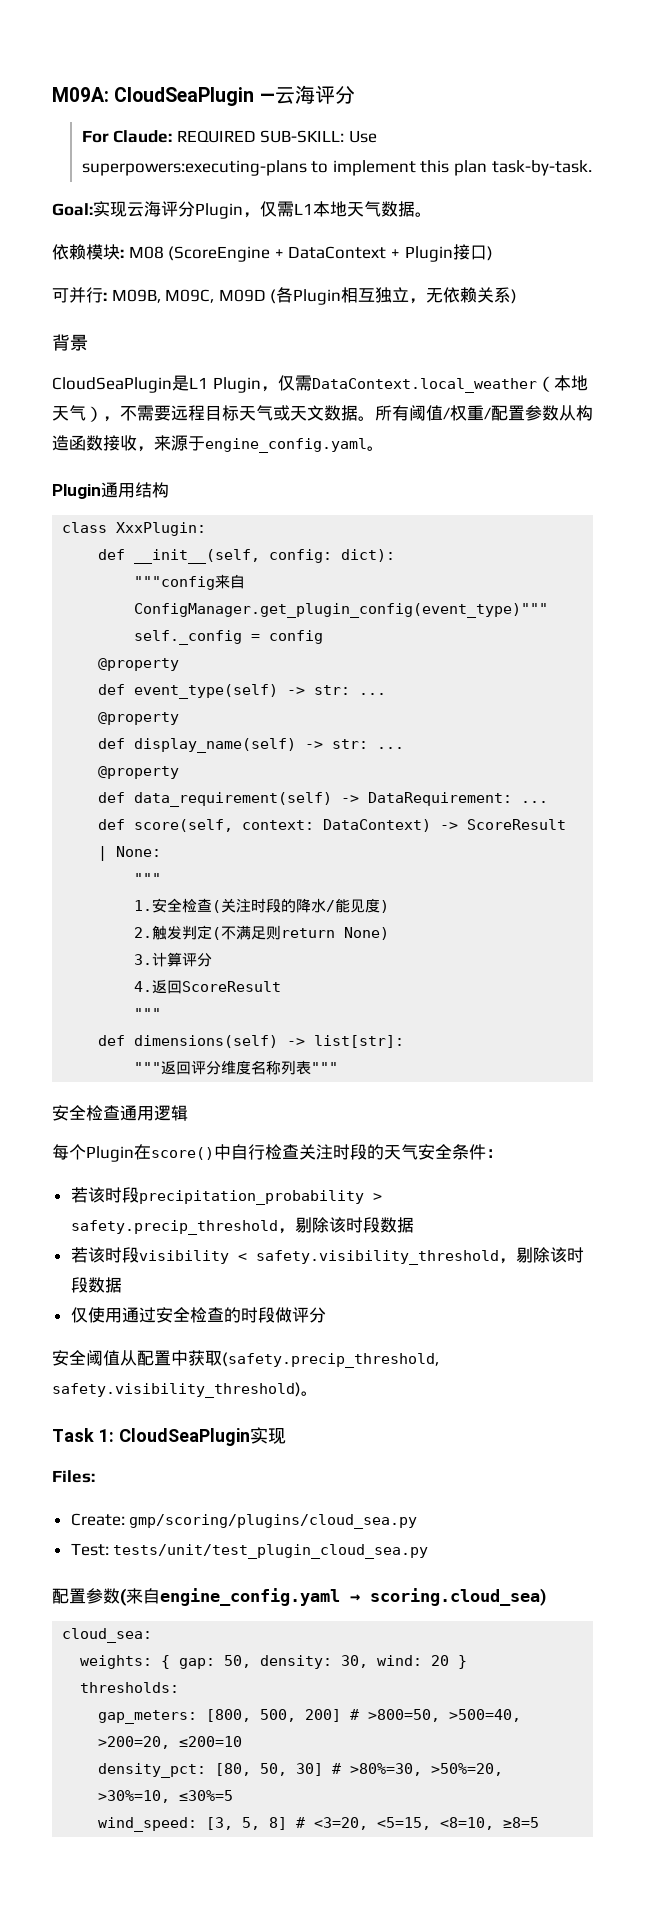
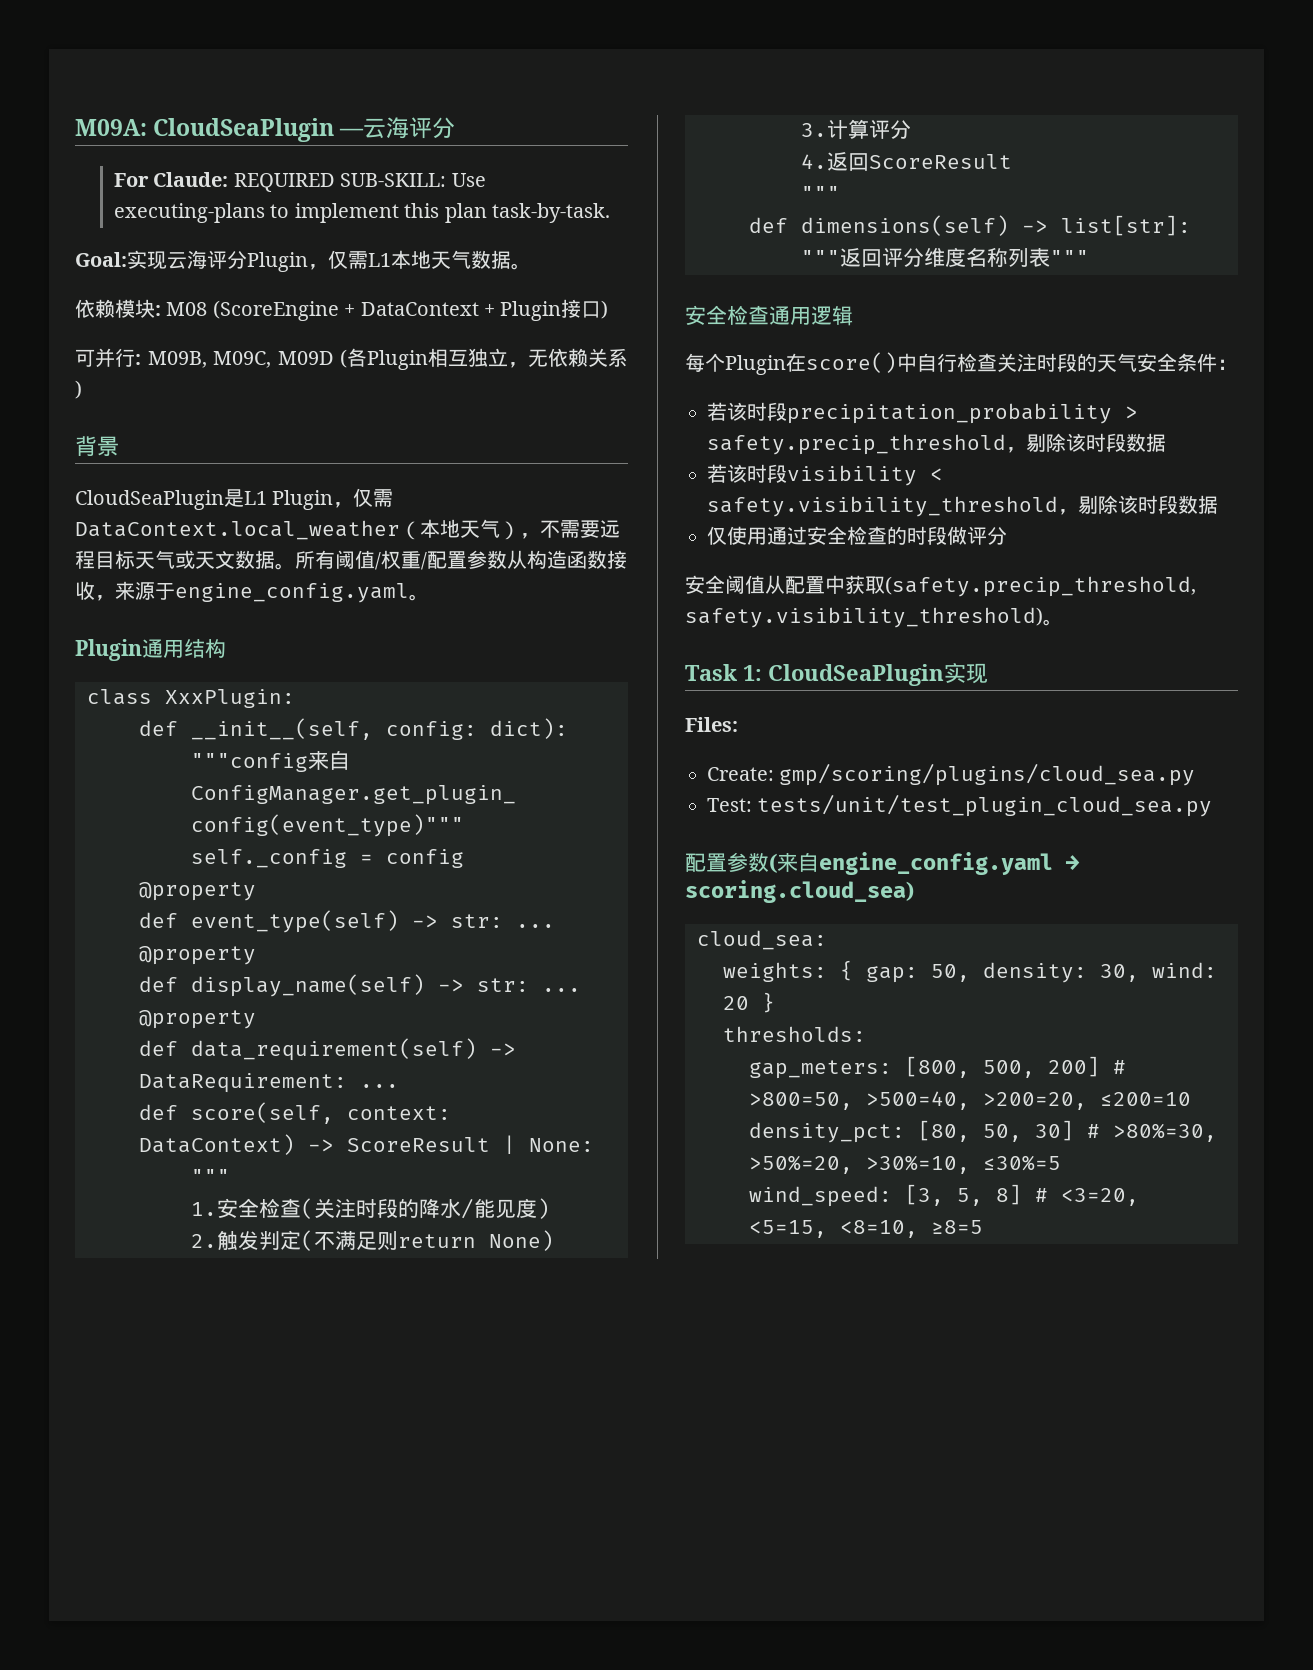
- For Claude: REQUIRED SUB-SKILL: Use superpowers:executing-plans to implement this plan task-by-task.
+ For Claude: REQUIRED SUB-SKILL: Use executing-plans to implement this plan task-by-task.

